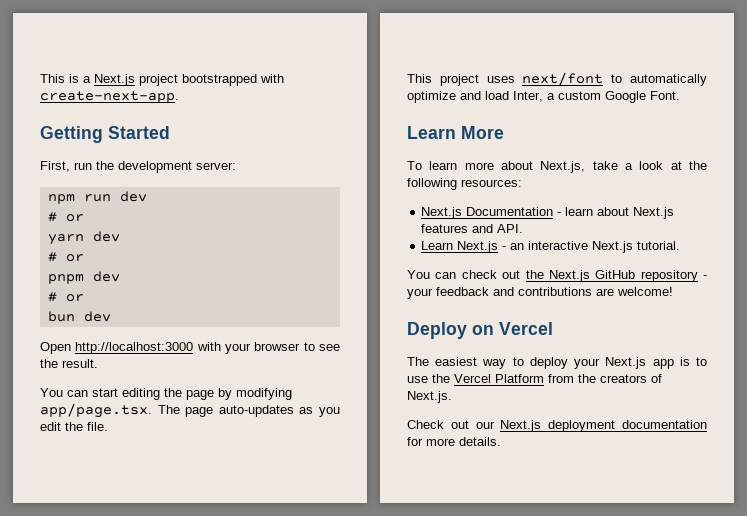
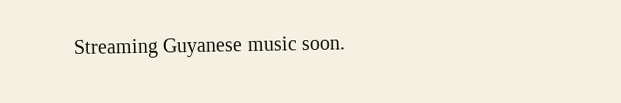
- This is a Next.js project bootstrapped with create-next-app.
- Getting Started
- First, run the development server:
- npm run dev
- # or
- yarn dev
- # or
- pnpm dev
- # or
- bun dev
- Open http://localhost:3000 with your browser to see the result.
- You can start editing the page by modifying app/page.tsx. The page auto-updates as you edit the file.
- This project uses next/font to automatically optimize and load Inter, a custom Google Font.
- Learn More
- To learn more about Next.js, take a look at the following resources:
- Next.js Documentation - learn about Next.js features and API.
- Learn Next.js - an interactive Next.js tutorial.
- You can check out the Next.js GitHub repository - your feedback and contributions are welcome!
- Deploy on Vercel
- The easiest way to deploy your Next.js app is to use the Vercel Platform from the creators of Next.js.
- Check out our Next.js deployment documentation for more details.
+ Streaming Guyanese music soon.

